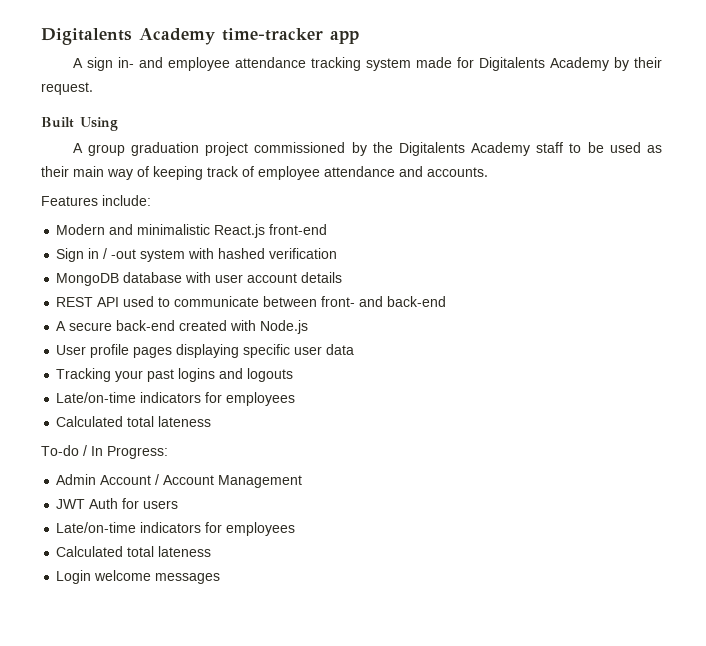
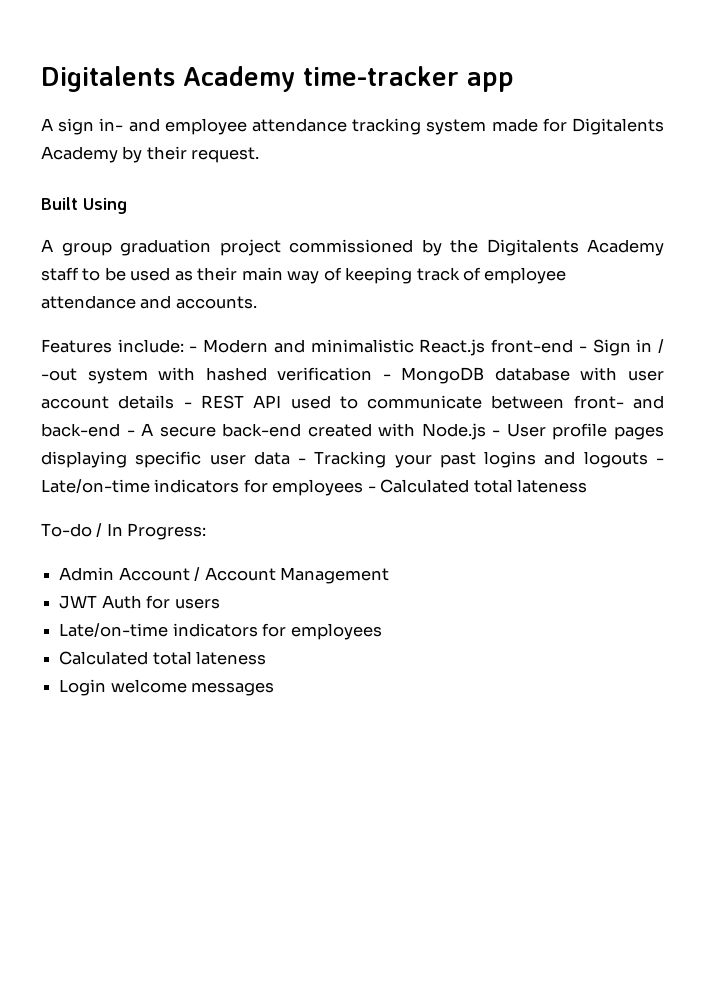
- Features include:
- Modern and minimalistic React.js front-end
- Sign in / -out system with hashed verification
- MongoDB database with user account details
- REST API used to communicate between front- and back-end
- A secure back-end created with Node.js
- User profile pages displaying specific user data
- Tracking your past logins and logouts
- Late/on-time indicators for employees
- Calculated total lateness
+ Features include: - Modern and minimalistic React.js front-end - Sign in / -out system with hashed verification - MongoDB database with user account details - REST API used to communicate between front- and back-end - A secure back-end created with Node.js - User profile pages displaying specific user data - Tracking your past logins and logouts - Late/on-time indicators for employees - Calculated total lateness

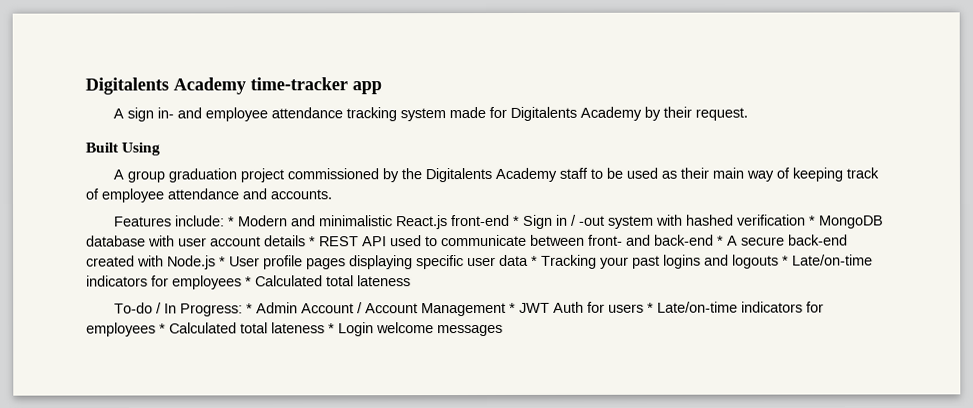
- Features include: - Modern and minimalistic React.js front-end - Sign in / -out system with hashed verification - MongoDB database with user account details - REST API used to communicate between front- and back-end - A secure back-end created with Node.js - User profile pages displaying specific user data - Tracking your past logins and logouts - Late/on-time indicators for employees - Calculated total lateness
+ Features include: * Modern and minimalistic React.js front-end * Sign in / -out system with hashed verification * MongoDB database with user account details * REST API used to communicate between front- and back-end * A secure back-end created with Node.js * User profile pages displaying specific user data * Tracking your past logins and logouts * Late/on-time indicators for employees * Calculated total lateness
- To-do / In Progress:
- Admin Account / Account Management
- JWT Auth for users
- Late/on-time indicators for employees
- Calculated total lateness
- Login welcome messages
+ To-do / In Progress: * Admin Account / Account Management * JWT Auth for users * Late/on-time indicators for employees * Calculated total lateness * Login welcome messages

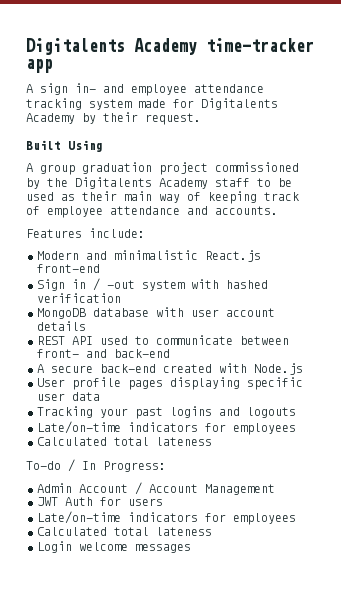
- Features include: * Modern and minimalistic React.js front-end * Sign in / -out system with hashed verification * MongoDB database with user account details * REST API used to communicate between front- and back-end * A secure back-end created with Node.js * User profile pages displaying specific user data * Tracking your past logins and logouts * Late/on-time indicators for employees * Calculated total lateness
+ Features include:
+ Modern and minimalistic React.js front-end
+ Sign in / -out system with hashed verification
+ MongoDB database with user account details
+ REST API used to communicate between front- and back-end
+ A secure back-end created with Node.js
+ User profile pages displaying specific user data
+ Tracking your past logins and logouts
+ Late/on-time indicators for employees
+ Calculated total lateness
- To-do / In Progress: * Admin Account / Account Management * JWT Auth for users * Late/on-time indicators for employees * Calculated total lateness * Login welcome messages
+ To-do / In Progress:
+ Admin Account / Account Management
+ JWT Auth for users
+ Late/on-time indicators for employees
+ Calculated total lateness
+ Login welcome messages

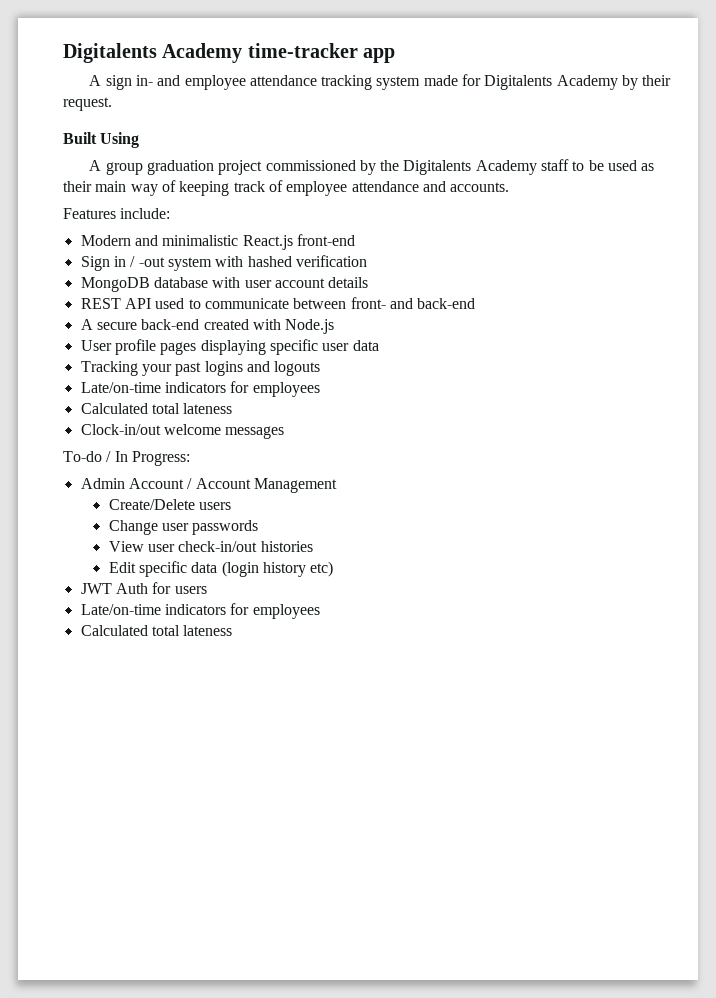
+ Clock-in/out welcome messages
+ Create/Delete users
+ Change user passwords
+ View user check-in/out histories
+ Edit specific data (login history etc)
- Login welcome messages

